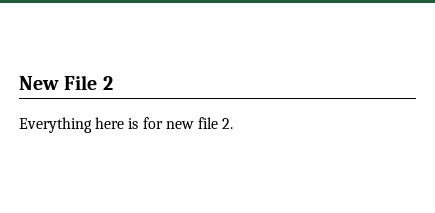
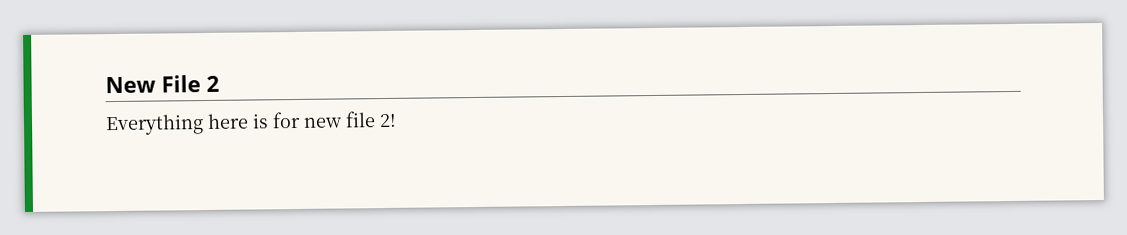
- Everything here is for new file 2.
+ Everything here is for new file 2!

